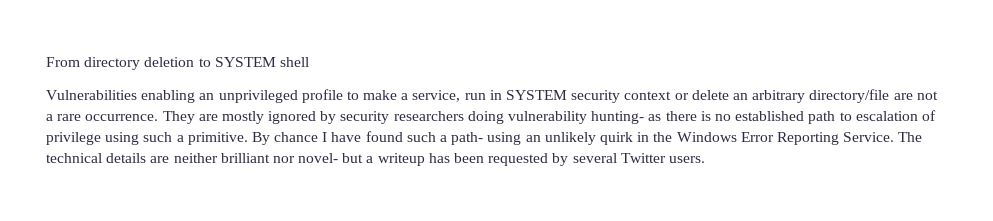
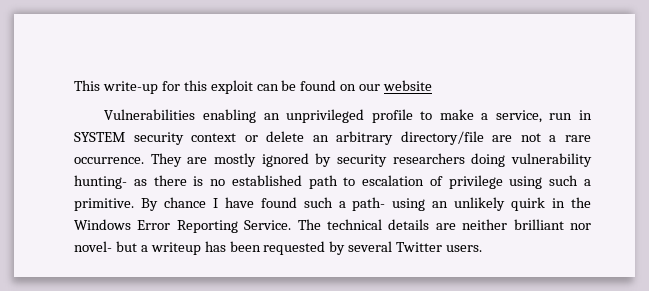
- From directory deletion to SYSTEM shell
+ This write-up for this exploit can be found on our website

